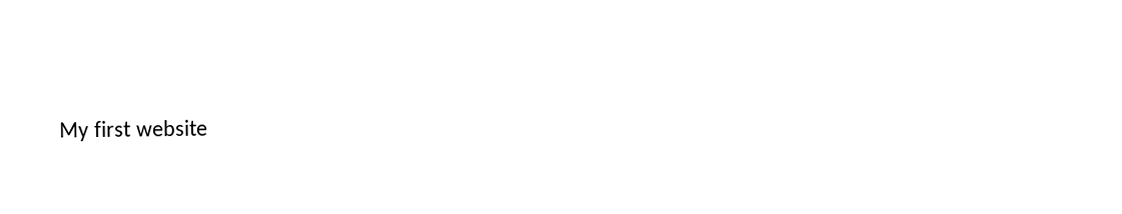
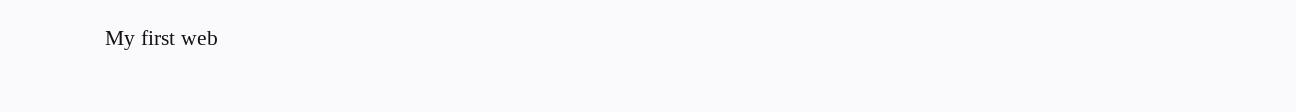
- My first website
+ My first web

